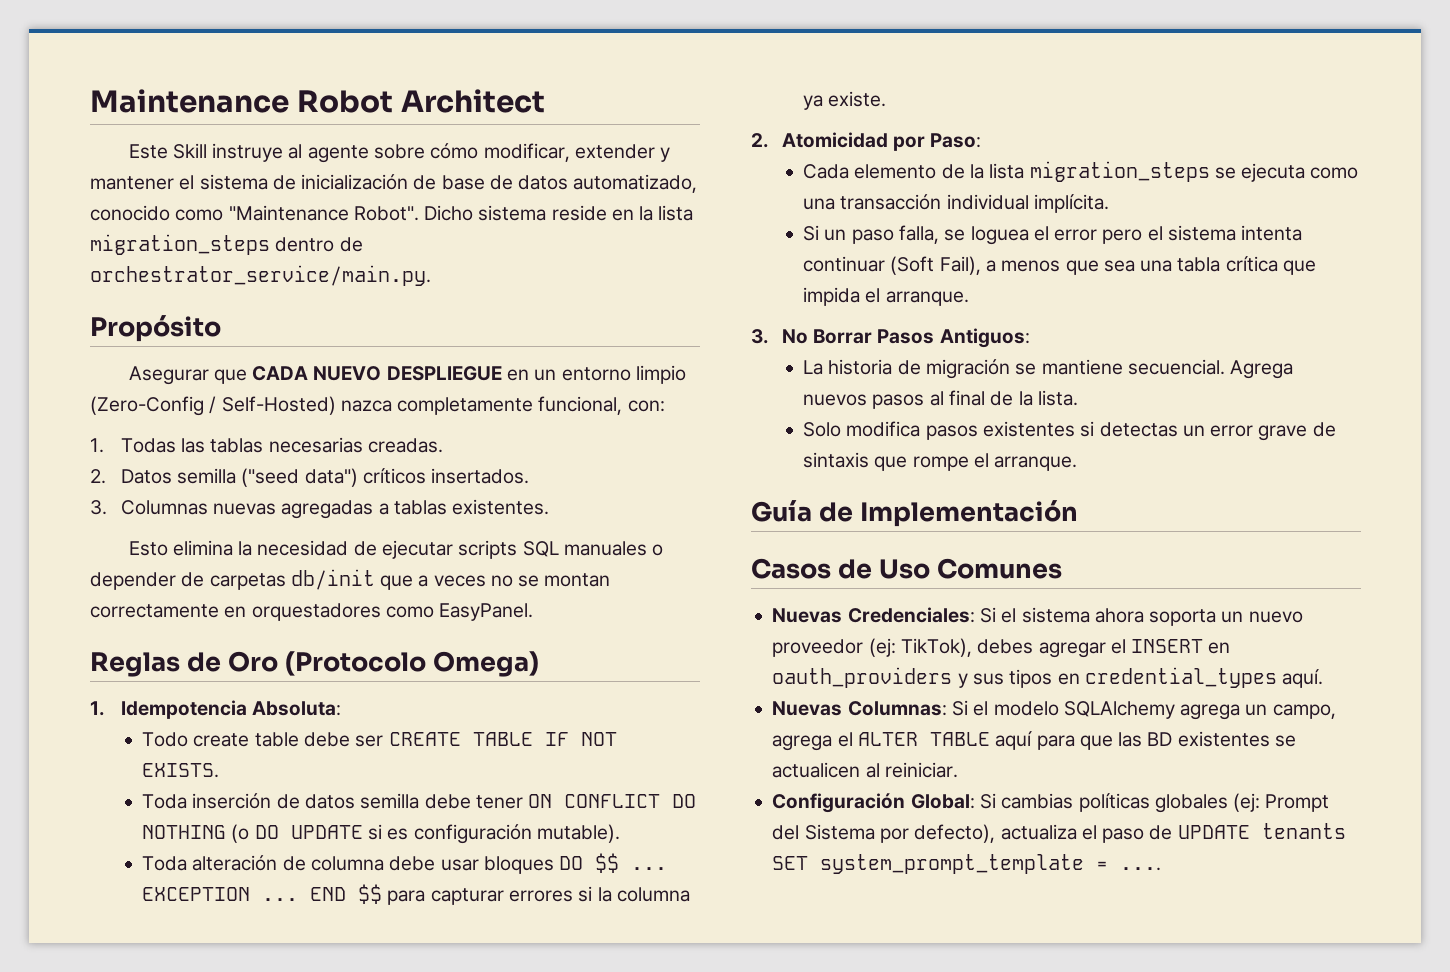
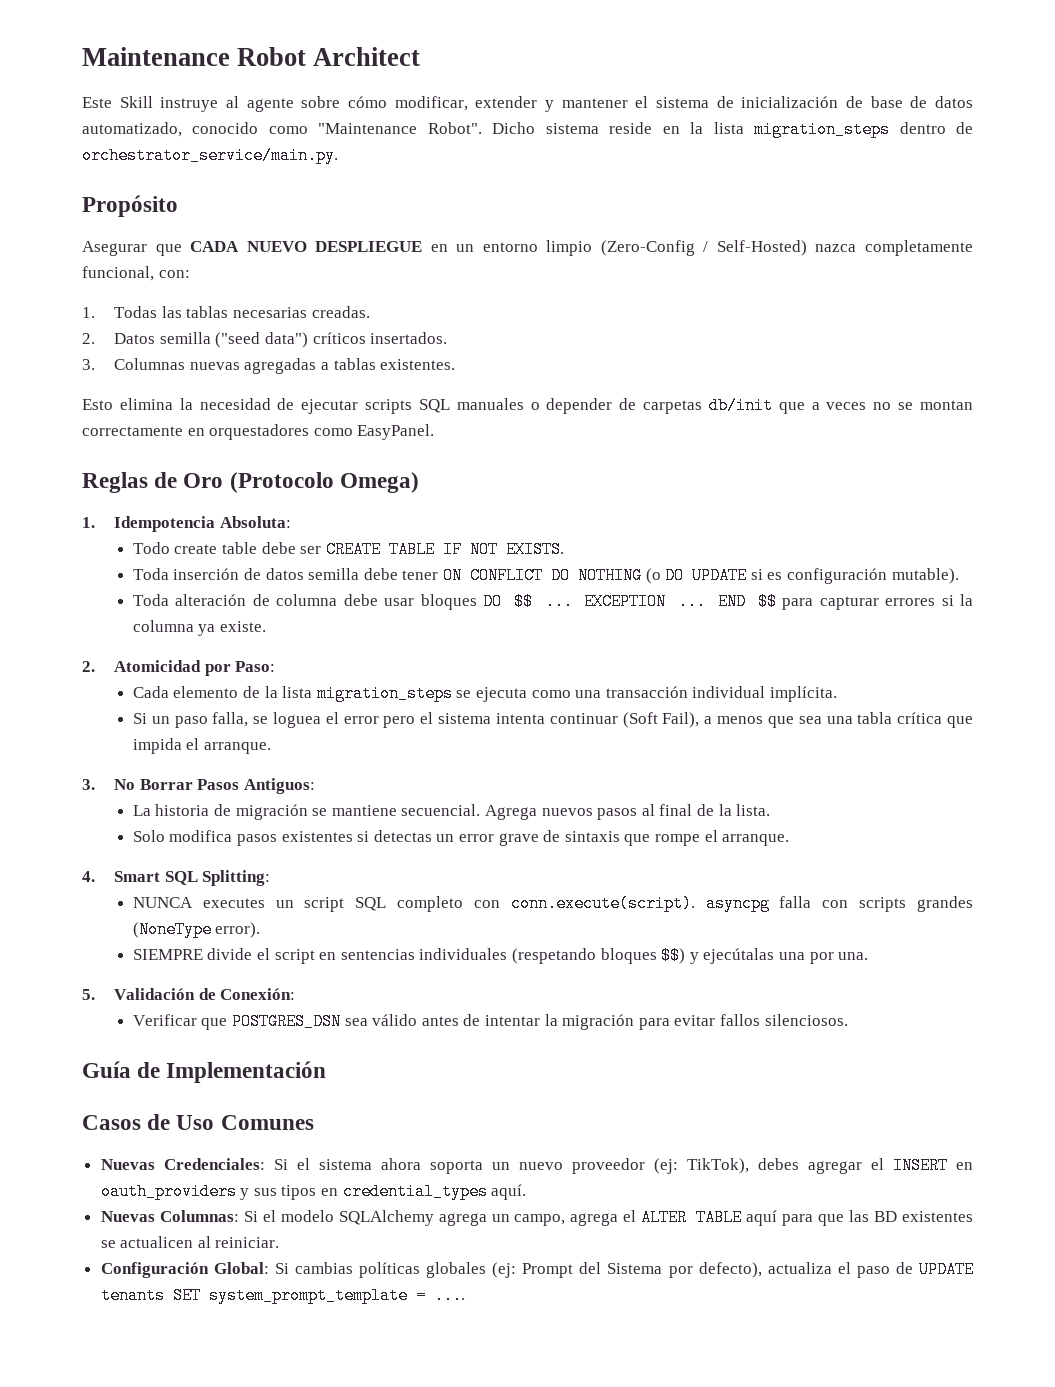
+ 4. Smart SQL Splitting:
+ NUNCA executes un script SQL completo con conn.execute(script). asyncpg falla con scripts grandes (NoneType error).
+ SIEMPRE divide el script en sentencias individuales (respetando bloques $$) y ejecútalas una por una.
+ 5. Validación de Conexión:
+ Verificar que POSTGRES_DSN sea válido antes de intentar la migración para evitar fallos silenciosos.

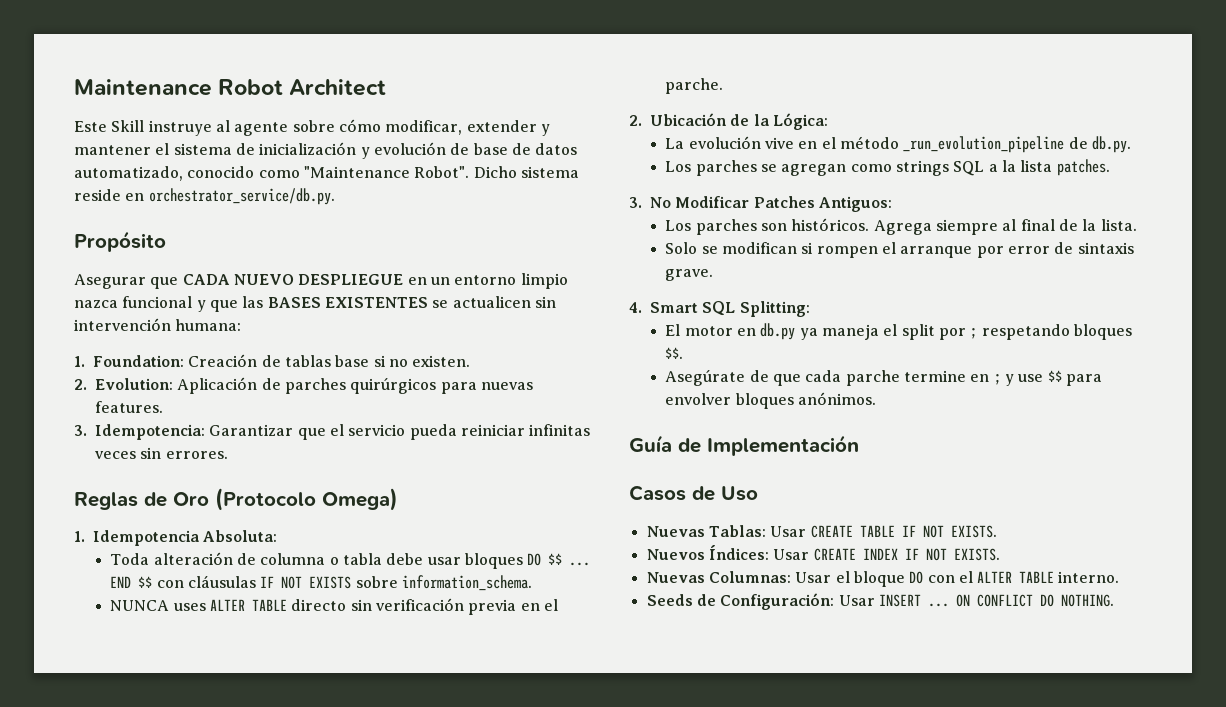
- Este Skill instruye al agente sobre cómo modificar, extender y mantener el sistema de inicialización de base de datos automatizado, conocido como "Maintenance Robot".
+ Este Skill instruye al agente sobre cómo modificar, extender y mantener el sistema de inicialización y evolución de base de datos automatizado, conocido como "Maintenance Robot".
- Dicho sistema reside en la lista migration_steps dentro de orchestrator_service/main.py.
+ Dicho sistema reside en orchestrator_service/db.py.
- Asegurar que CADA NUEVO DESPLIEGUE en un entorno limpio (Zero-Config / Self-Hosted) nazca completamente funcional, con:
- 1. Todas las tablas necesarias creadas.
- 2. Datos semilla ("seed data") críticos insertados.
- 3. Columnas nuevas agregadas a tablas existentes.
- Esto elimina la necesidad de ejecutar scripts SQL manuales o depender de carpetas db/init que a veces no se montan correctamente en orquestadores como EasyPanel.
+ Asegurar que CADA NUEVO DESPLIEGUE en un entorno limpio nazca funcional y que las BASES EXISTENTES se actualicen sin intervención humana:
+ 1. Foundation: Creación de tablas base si no existen.
+ 2. Evolution: Aplicación de parches quirúrgicos para nuevas features.
+ 3. Idempotencia: Garantizar que el servicio pueda reiniciar infinitas veces sin errores.
- Todo create table debe ser CREATE TABLE IF NOT EXISTS.
- Toda inserción de datos semilla debe tener ON CONFLICT DO NOTHING (o DO UPDATE si es configuración mutable).
- Toda alteración de columna debe usar bloques DO $$ ...
+ Toda alteración de columna o tabla debe usar bloques DO $$ ...
- EXCEPTION ... END $$ para capturar errores si la columna ya existe.
- 2. Atomicidad por Paso:
- Cada elemento de la lista migration_steps se ejecuta como una transacción individual implícita.
- Si un paso falla, se loguea el error pero el sistema intenta continuar (Soft Fail), a menos que sea una tabla crítica que impida el arranque.
+ END $$ con cláusulas IF NOT EXISTS sobre information_schema.
+ NUNCA uses ALTER TABLE directo sin verificación previa en el parche.
+ 2. Ubicación de la Lógica:
+ La evolución vive en el método _run_evolution_pipeline de db.py.
+ Los parches se agregan como strings SQL a la lista patches.
- 3. No Borrar Pasos Antiguos:
+ 3. No Modificar Patches Antiguos:
- La historia de migración se mantiene secuencial. Agrega nuevos pasos al final de la lista.
+ Los parches son históricos. Agrega siempre al final de la lista.
- Solo modifica pasos existentes si detectas un error grave de sintaxis que rompe el arranque.
+ Solo se modifican si rompen el arranque por error de sintaxis grave.
  4. Smart SQL Splitting:
- NUNCA executes un script SQL completo con conn.execute(script). asyncpg falla con scripts grandes (NoneType error).
- SIEMPRE divide el script en sentencias individuales (respetando bloques $$) y ejecútalas una por una.
- 5. Validación de Conexión:
- Verificar que POSTGRES_DSN sea válido antes de intentar la migración para evitar fallos silenciosos.
+ El motor en db.py ya maneja el split por ; respetando bloques $$.
+ Asegúrate de que cada parche termine en ; y use $$ para envolver bloques anónimos.
- Casos de Uso Comunes
- Nuevas Credenciales: Si el sistema ahora soporta un nuevo proveedor (ej: TikTok), debes agregar el INSERT en oauth_providers y sus tipos en credential_types aquí.
- Nuevas Columnas: Si el modelo SQLAlchemy agrega un campo, agrega el ALTER TABLE aquí para que las BD existentes se actualicen al reiniciar.
- Configuración Global: Si cambias políticas globales (ej: Prompt del Sistema por defecto), actualiza el paso de UPDATE tenants SET system_prompt_template = ....
+ Casos de Uso
+ Nuevas Tablas: Usar CREATE TABLE IF NOT EXISTS.
+ Nuevos Índices: Usar CREATE INDEX IF NOT EXISTS.
+ Nuevas Columnas: Usar el bloque DO con el ALTER TABLE interno.
+ Seeds de Configuración: Usar INSERT ... ON CONFLICT DO NOTHING.

